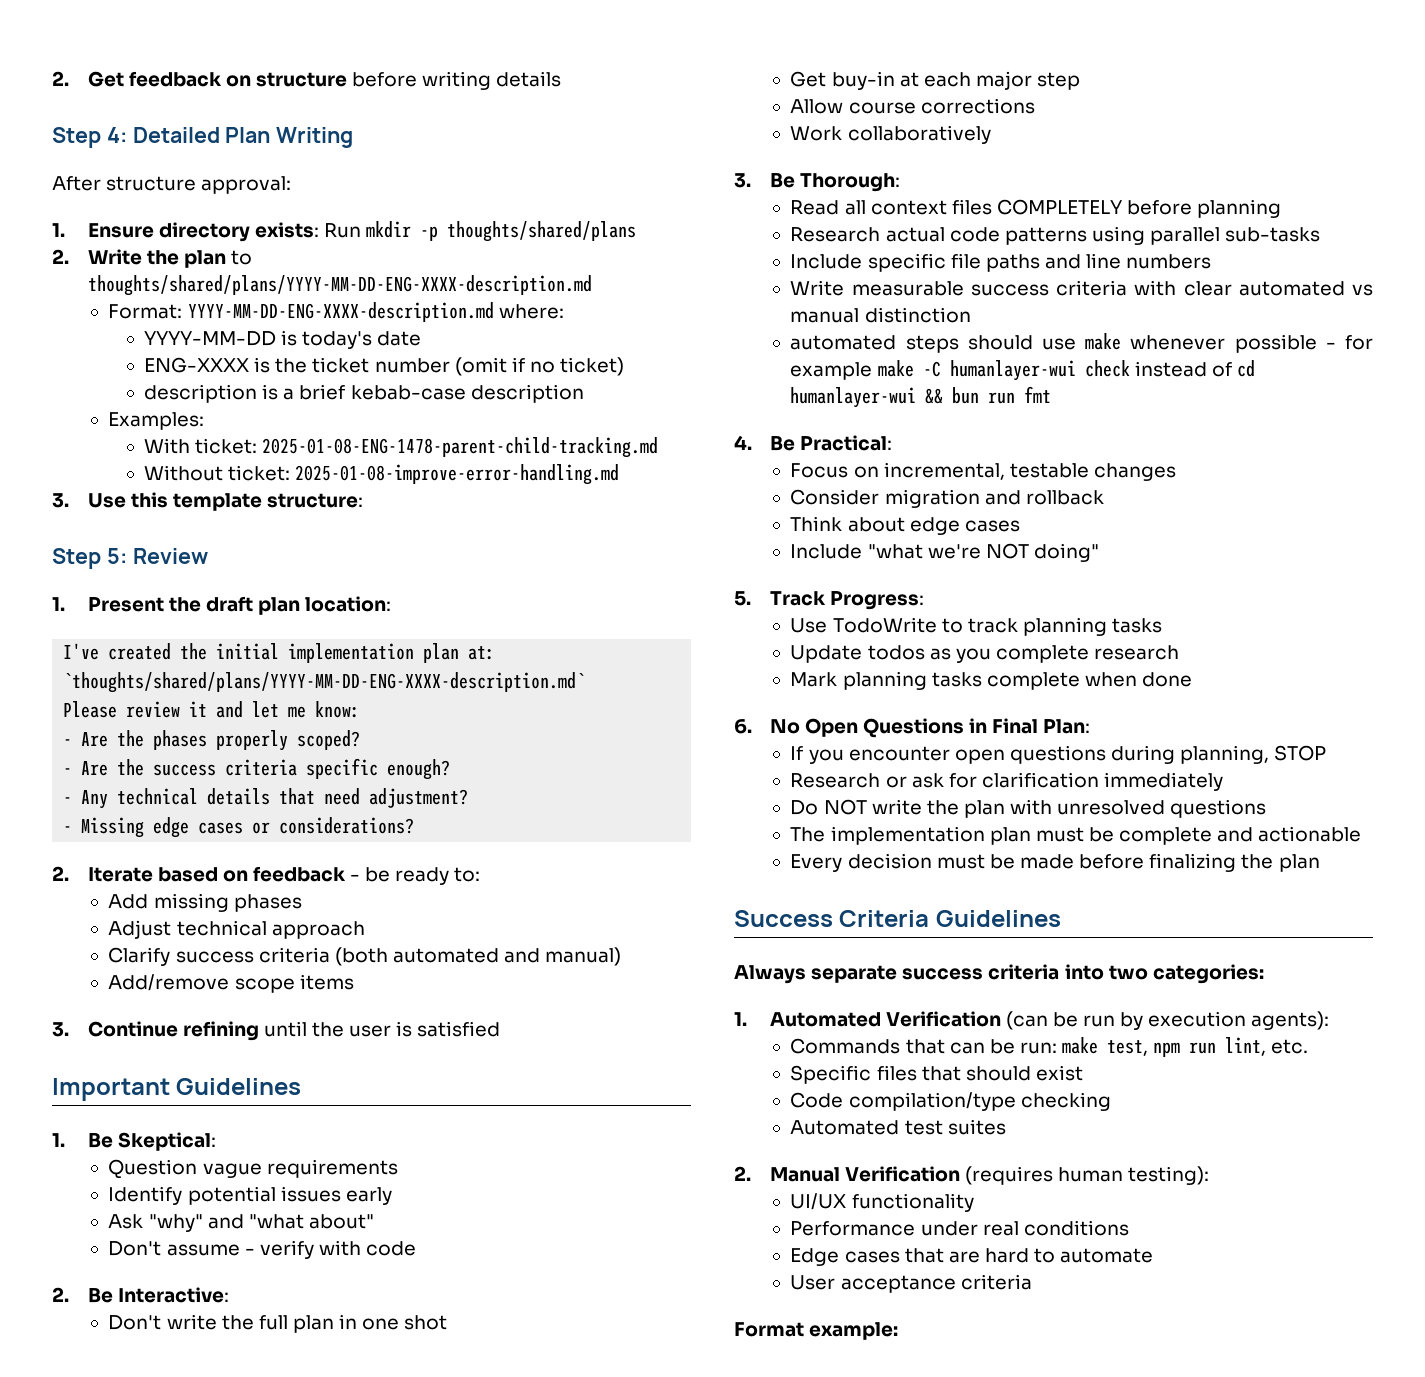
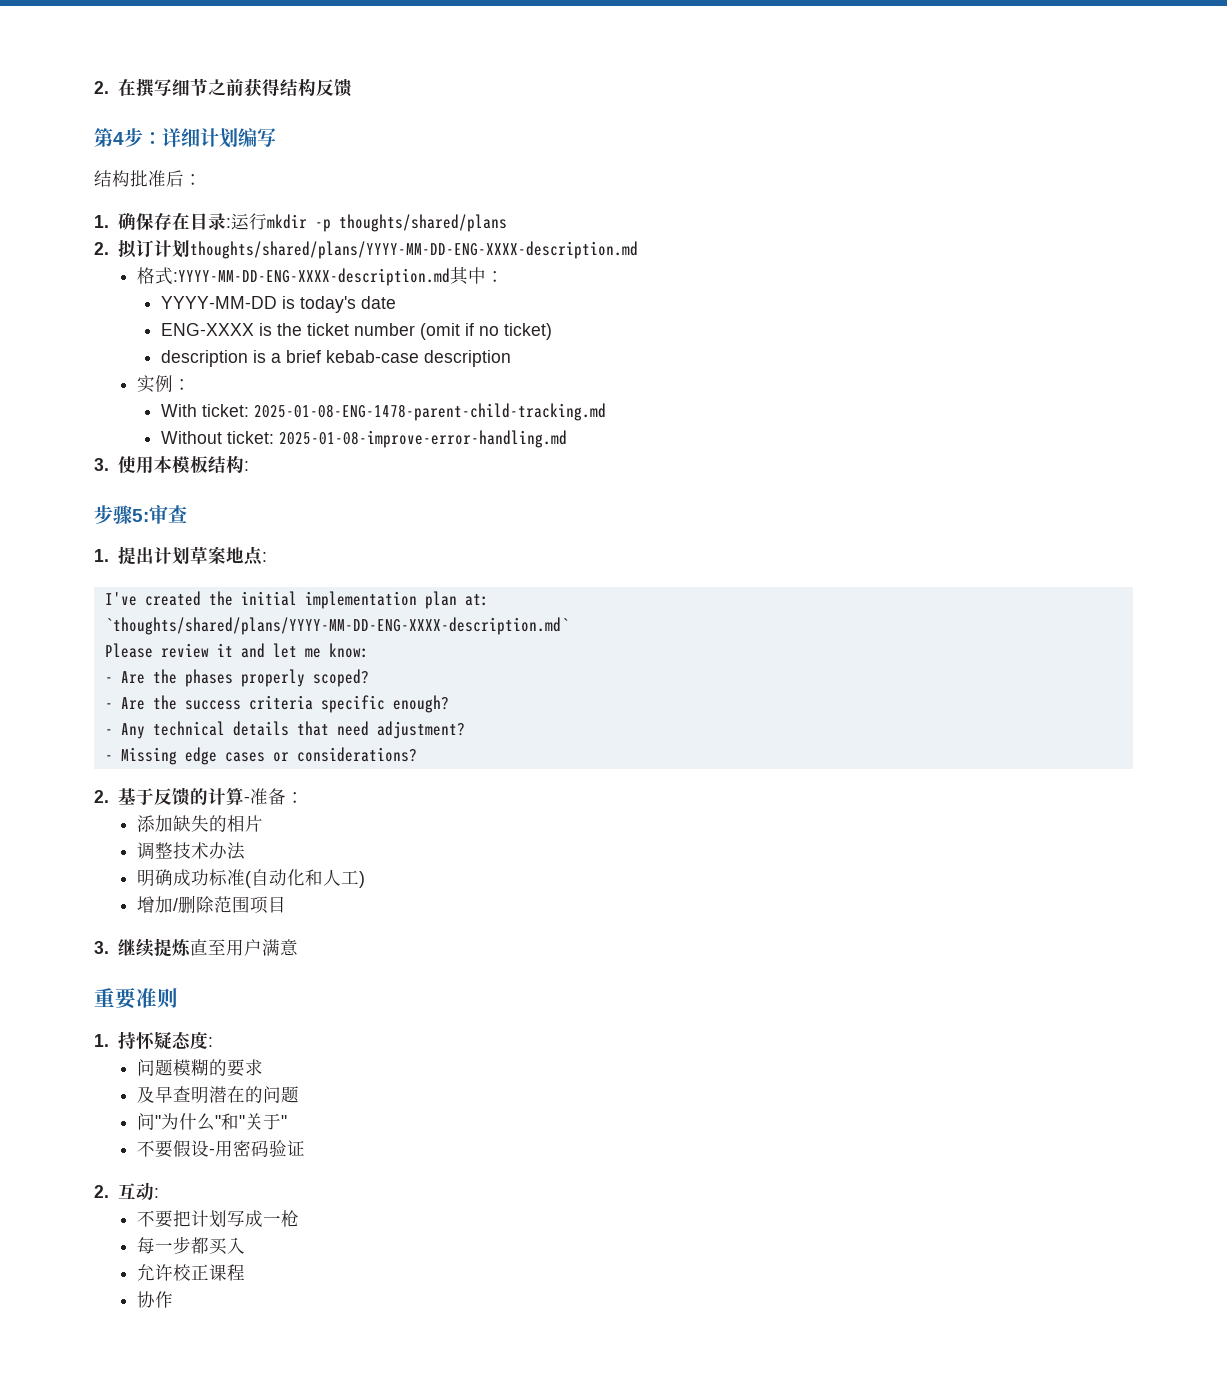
- 2. Get feedback on structure before writing details
- Step 4: Detailed Plan Writing
- After structure approval:
- 1. Ensure directory exists: Run mkdir -p thoughts/shared/plans
- 2. Write the plan to thoughts/shared/plans/YYYY-MM-DD-ENG-XXXX-description.md
- Format: YYYY-MM-DD-ENG-XXXX-description.md where:
+ 2.在撰写细节之前获得结构反馈
+ 第4步：详细计划编写
+ 结构批准后：
+ 1.确保存在目录:运行mkdir -p thoughts/shared/plans
+ 2.拟订计划thoughts/shared/plans/YYYY-MM-DD-ENG-XXXX-description.md
+ 格式:YYYY-MM-DD-ENG-XXXX-description.md其中：
- Examples:
+ 实例：
- 3. Use this template structure:
- Step 5: Review
- 1. Present the draft plan location:
+ 3.使用本模板结构:
+ 步骤5:审查
+ 1.提出计划草案地点:
- 2. Iterate based on feedback - be ready to:
- Add missing phases
- Adjust technical approach
- Clarify success criteria (both automated and manual)
- Add/remove scope items
- 3. Continue refining until the user is satisfied
- Important Guidelines
- 1. Be Skeptical:
- Question vague requirements
- Identify potential issues early
- Ask "why" and "what about"
- Don't assume - verify with code
- 2. Be Interactive:
- Don't write the full plan in one shot
- Get buy-in at each major step
- Allow course corrections
- Work collaboratively
- 3. Be Thorough:
- Read all context files COMPLETELY before planning
- Research actual code patterns using parallel sub-tasks
- Include specific file paths and line numbers
- Write measurable success criteria with clear automated vs manual distinction
- automated steps should use make whenever possible - for example make -C humanlayer-wui check instead of cd humanlayer-wui && bun run fmt
- 4. Be Practical:
- Focus on incremental, testable changes
- Consider migration and rollback
- Think about edge cases
- Include "what we're NOT doing"
- 5. Track Progress:
- Use TodoWrite to track planning tasks
- Update todos as you complete research
- Mark planning tasks complete when done
- 6. No Open Questions in Final Plan:
- If you encounter open questions during planning, STOP
- Research or ask for clarification immediately
- Do NOT write the plan with unresolved questions
- The implementation plan must be complete and actionable
- Every decision must be made before finalizing the plan
- Success Criteria Guidelines
- Always separate success criteria into two categories:
- 1. Automated Verification (can be run by execution agents):
- Commands that can be run: make test, npm run lint, etc.
- Specific files that should exist
- Code compilation/type checking
- Automated test suites
- 2. Manual Verification (requires human testing):
- UI/UX functionality
- Performance under real conditions
- Edge cases that are hard to automate
- User acceptance criteria
- Format example:
+ 2.基于反馈的计算-准备：
+ 添加缺失的相片
+ 调整技术办法
+ 明确成功标准(自动化和人工)
+ 增加/删除范围项目
+ 3.继续提炼直至用户满意
+ 重要准则
+ 1.持怀疑态度:
+ 问题模糊的要求
+ 及早查明潜在的问题
+ 问"为什么"和"关于"
+ 不要假设-用密码验证
+ 2.互动:
+ 不要把计划写成一枪
+ 每一步都买入
+ 允许校正课程
+ 协作

